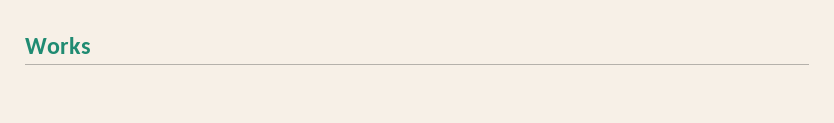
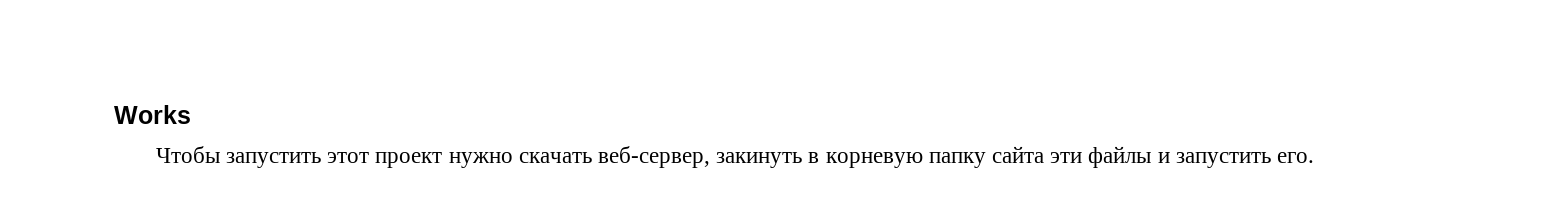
+ Чтобы запустить этот проект нужно скачать веб-сервер, закинуть в корневую папку сайта эти файлы и запустить его.

